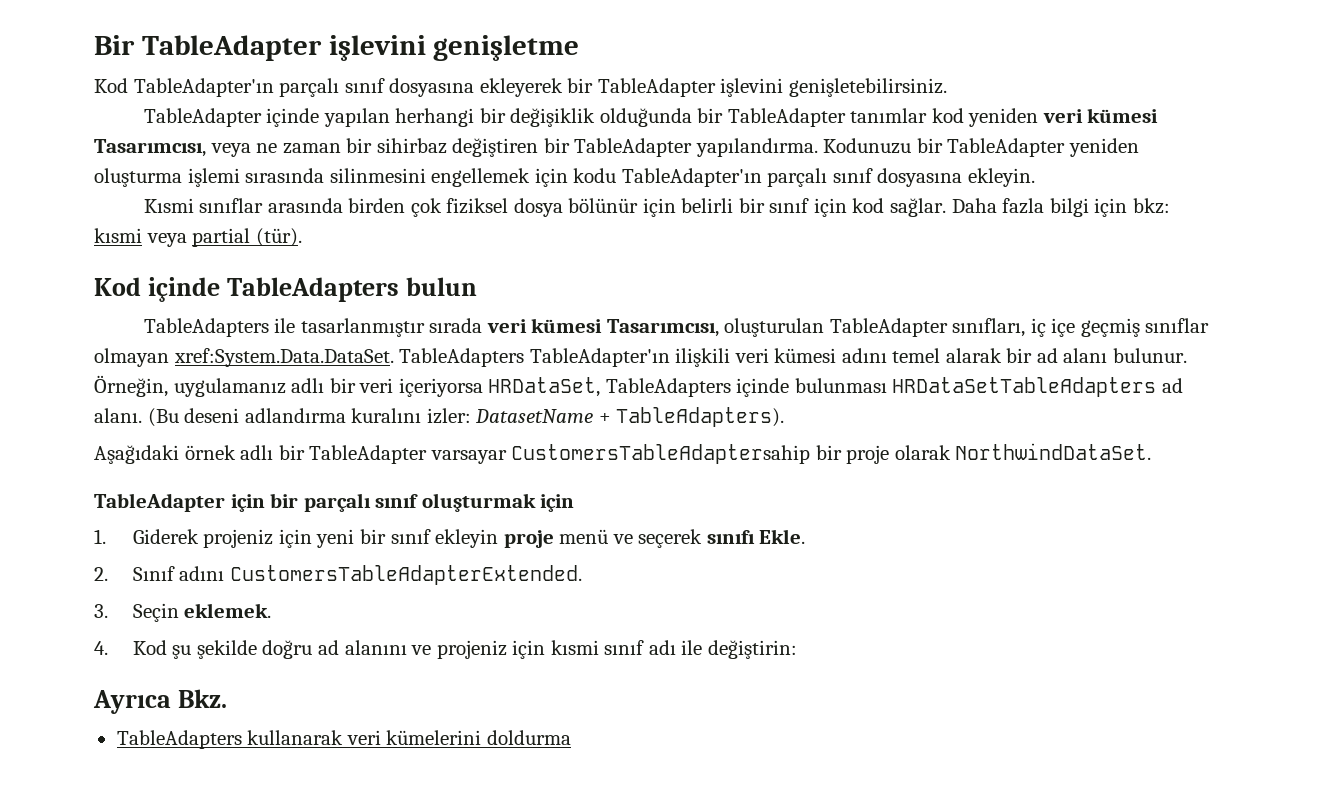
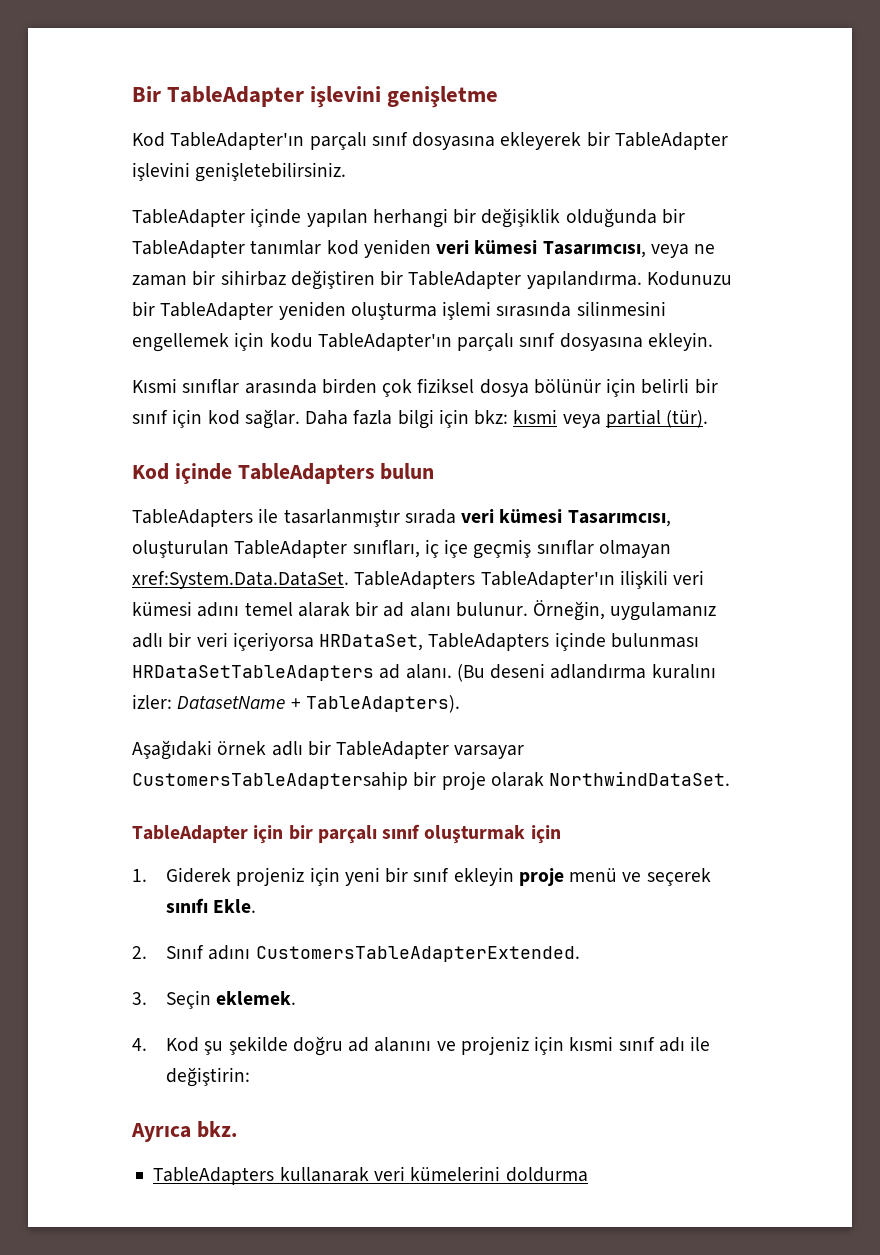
- Ayrıca Bkz.
+ Ayrıca bkz.

